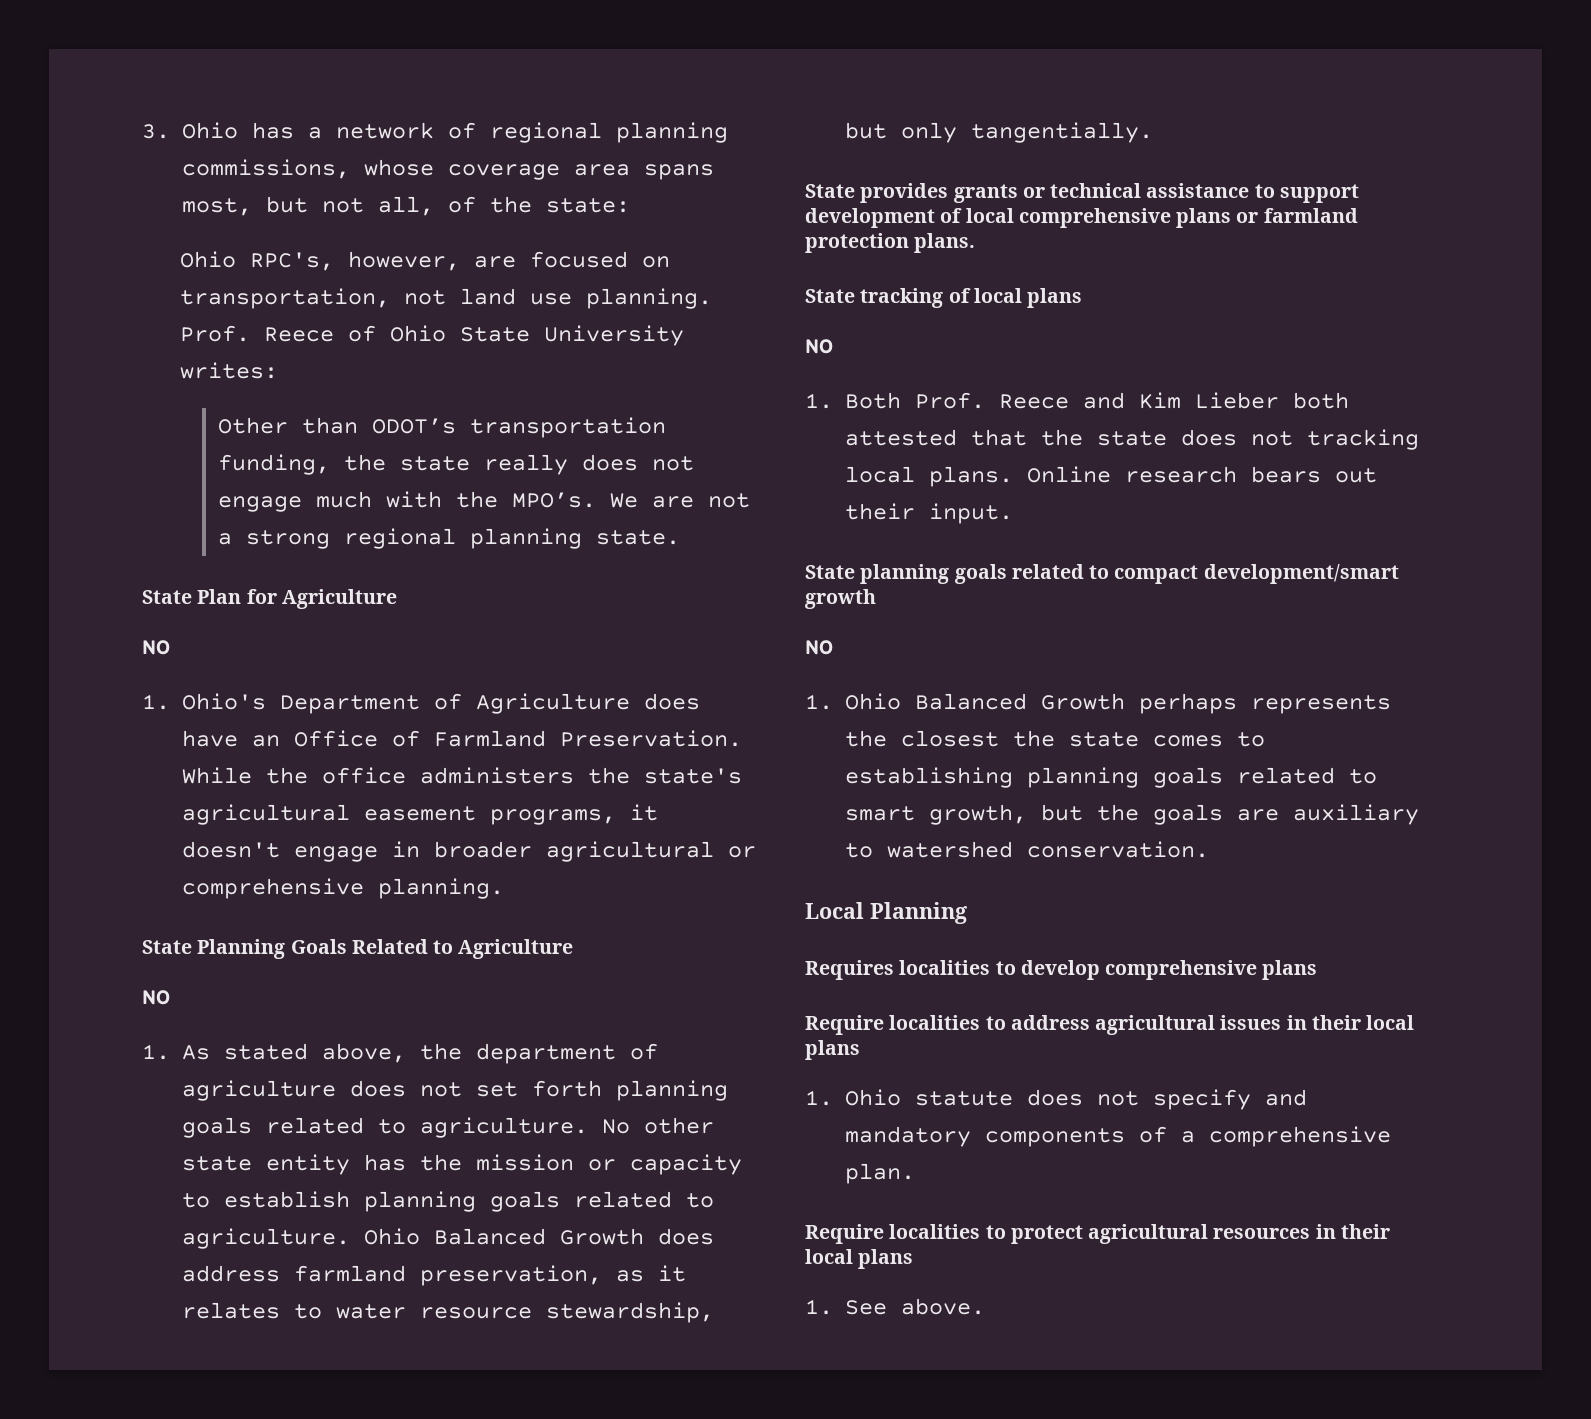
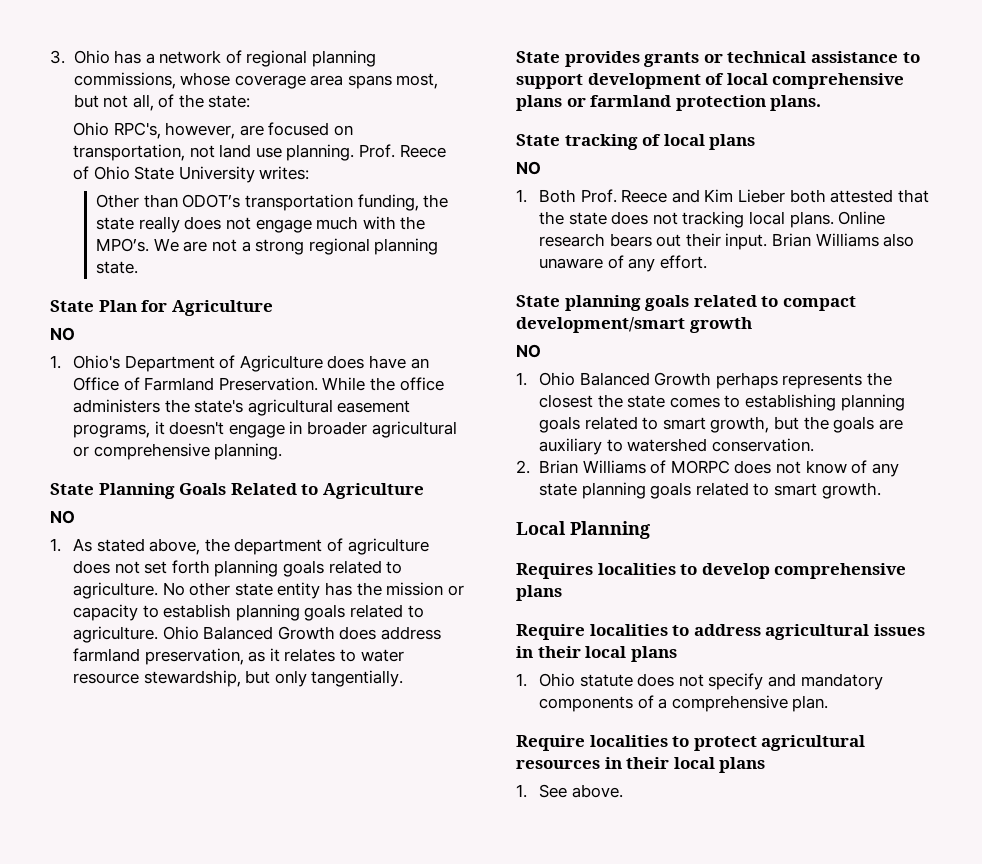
+ Brian Williams also unaware of any effort.
+ 2. Brian Williams of MORPC does not know of any state planning goals related to smart growth.

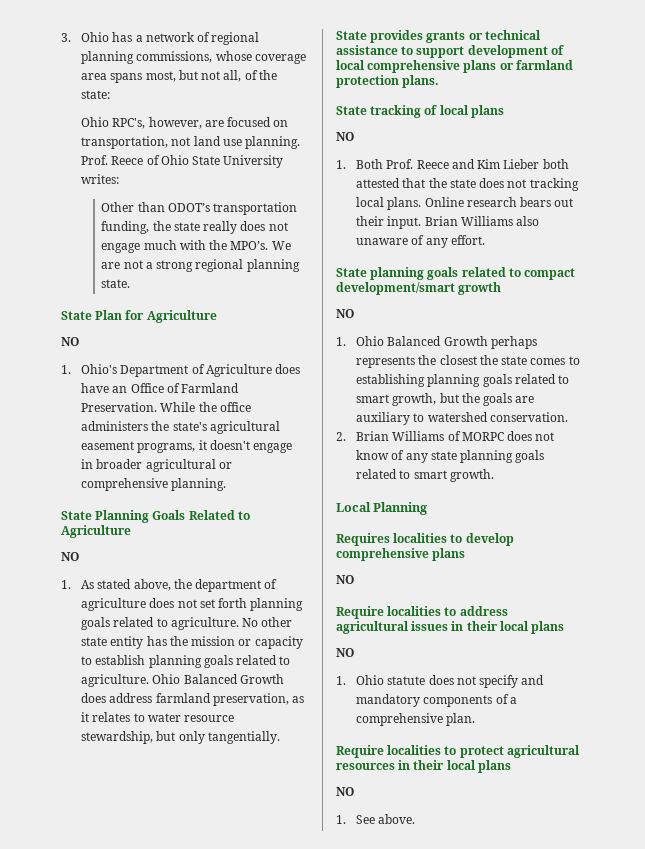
  Requires localities to develop comprehensive plans
+ NO
  Require localities to address agricultural issues in their local plans
+ NO
  Require localities to protect agricultural resources in their local plans
+ NO

